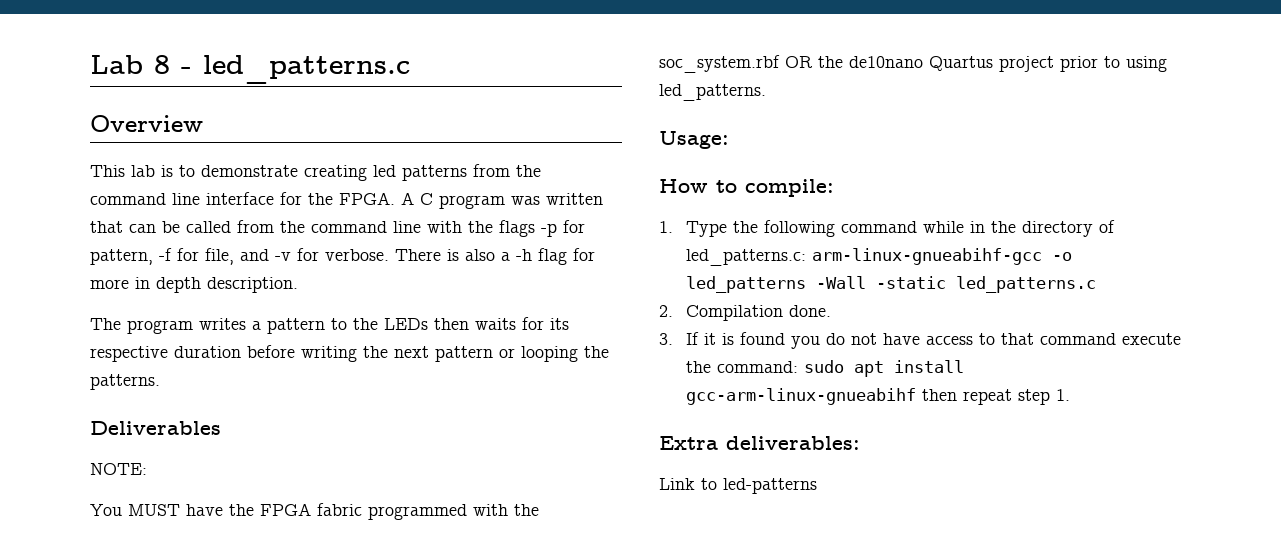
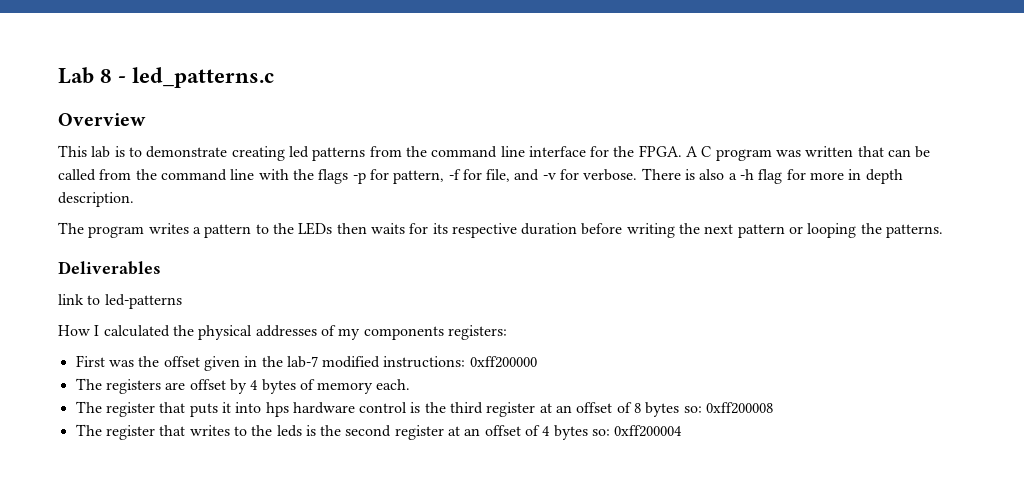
- NOTE:
- You MUST have the FPGA fabric programmed with the soc_system.rbf OR the de10nano Quartus project prior to using led_patterns.
- Usage:
- How to compile:
- 1. Type the following command while in the directory of led_patterns.c: arm-linux-gnueabihf-gcc -o led_patterns -Wall -static led_patterns.c
- 2. Compilation done.
- 3. If it is found you do not have access to that command execute the command: sudo apt install gcc-arm-linux-gnueabihf then repeat step 1.
- Extra deliverables:
- Link to led-patterns
+ link to led-patterns
+ How I calculated the physical addresses of my components registers:
+ First was the offset given in the lab-7 modified instructions: 0xff200000
+ The registers are offset by 4 bytes of memory each.
+ The register that puts it into hps hardware control is the third register at an offset of 8 bytes so: 0xff200008
+ The register that writes to the leds is the second register at an offset of 4 bytes so: 0xff200004

